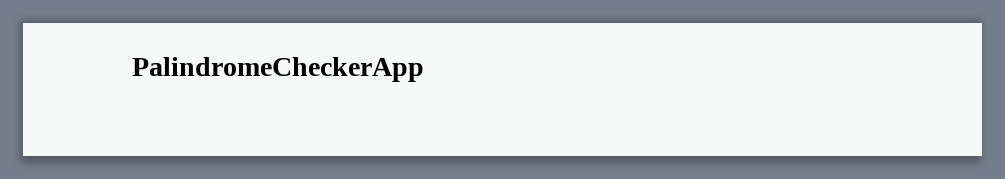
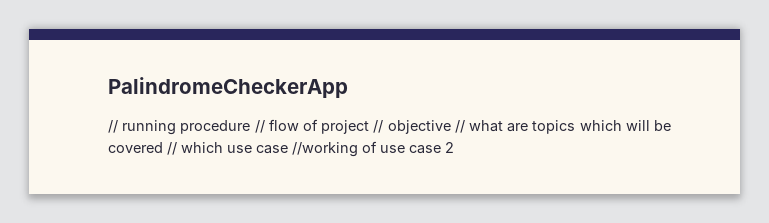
+ // running procedure // flow of project // objective // what are topics which will be covered // which use case //working of use case 2

